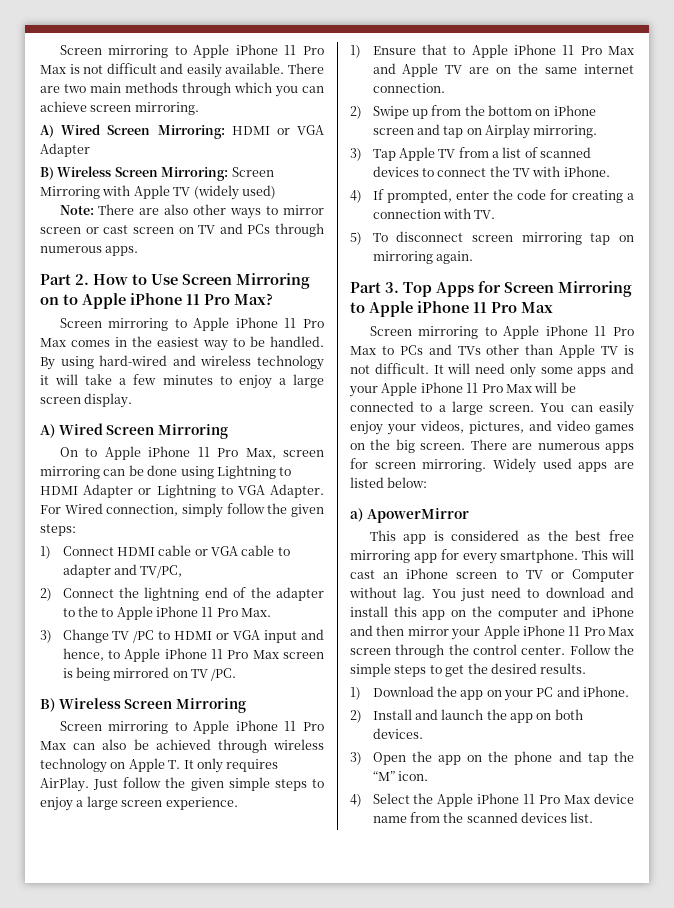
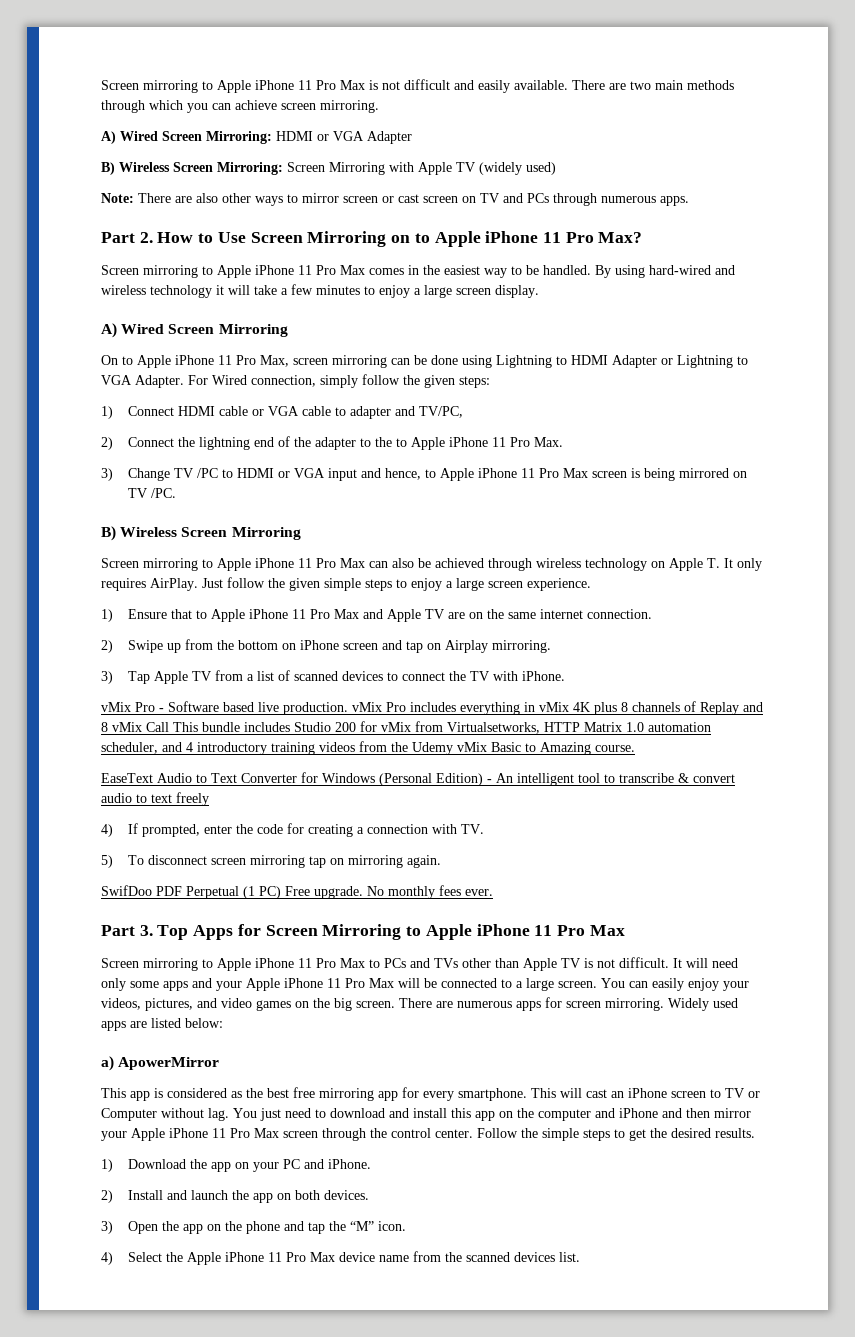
+ vMix Pro - Software based live production. vMix Pro includes everything in vMix 4K plus 8 channels of Replay and 8 vMix Call This bundle includes Studio 200 for vMix from Virtualsetworks, HTTP Matrix 1.0 automation scheduler, and 4 introductory training videos from the Udemy vMix Basic to Amazing course.
+ EaseText Audio to Text Converter for Windows (Personal Edition) - An intelligent tool to transcribe & convert audio to text freely
+ SwifDoo PDF Perpetual (1 PC) Free upgrade. No monthly fees ever.

